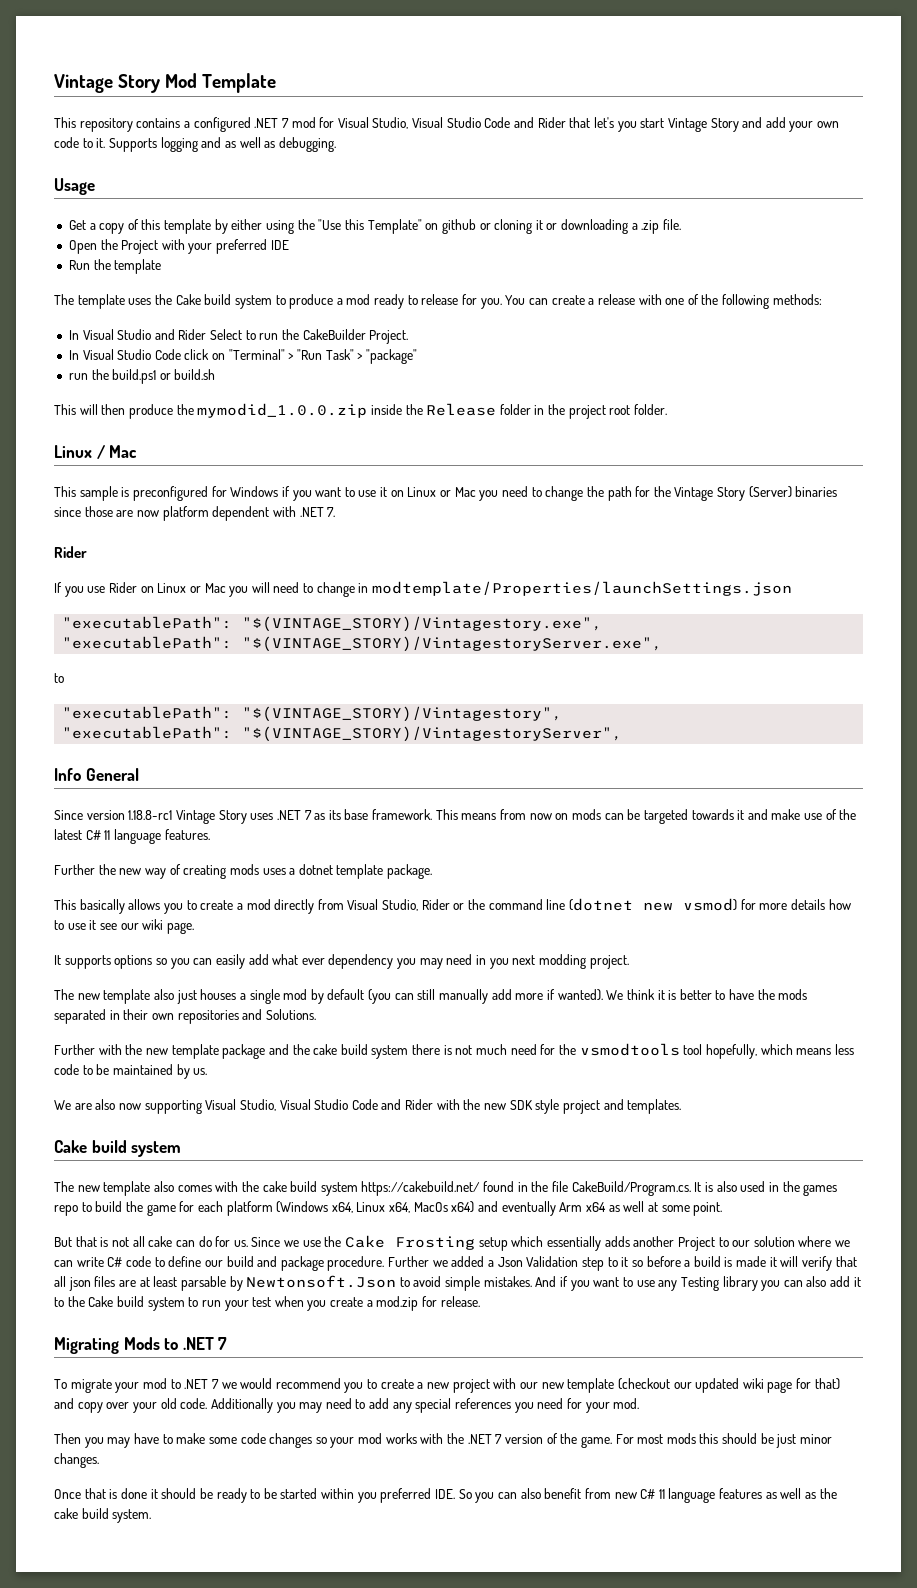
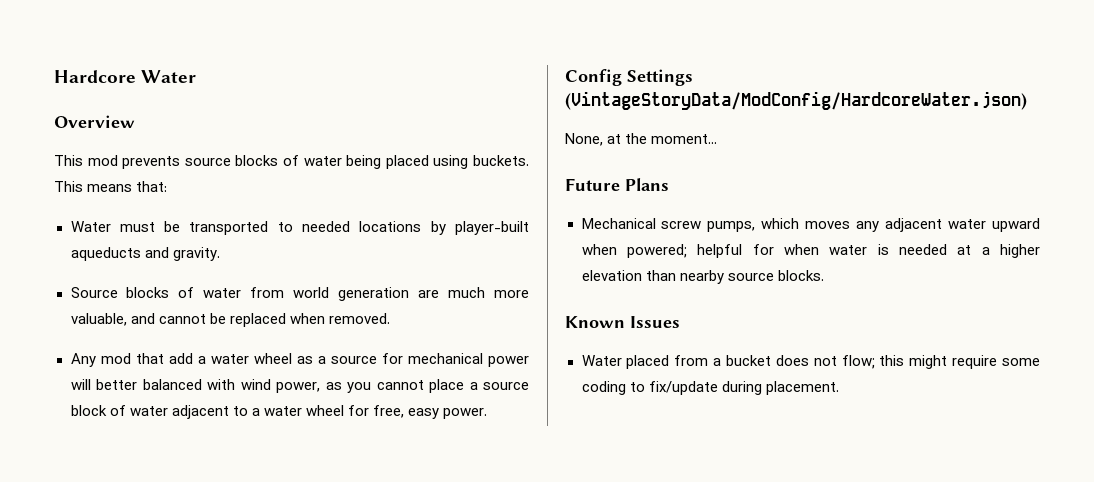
- Vintage Story Mod Template
- This repository contains a configured .NET 7 mod for Visual Studio, Visual Studio Code and Rider that let's you start Vintage Story and add your own code to it. Supports logging and as well as debugging.
- Usage
- Get a copy of this template by either using the "Use this Template" on github or cloning it or downloading a .zip file.
- Open the Project with your preferred IDE
- Run the template
- The template uses the Cake build system to produce a mod ready to release for you. You can create a release with one of the following methods:
- In Visual Studio and Rider Select to run the CakeBuilder Project.
- In Visual Studio Code click on "Terminal" > "Run Task" > "package"
- run the build.ps1 or build.sh
- This will then produce the mymodid_1.0.0.zip inside the Release folder in the project root folder.
- Linux / Mac
- This sample is preconfigured for Windows if you want to use it on Linux or Mac you need to change the path for the Vintage Story (Server) binaries since those are now platform dependent with .NET 7.
- Rider
- If you use Rider on Linux or Mac you will need to change in modtemplate/Properties/launchSettings.json
- "executablePath": "$(VINTAGE_STORY)/Vintagestory.exe",
- "executablePath": "$(VINTAGE_STORY)/VintagestoryServer.exe",
- to
- "executablePath": "$(VINTAGE_STORY)/Vintagestory",
- "executablePath": "$(VINTAGE_STORY)/VintagestoryServer",
- Info General
- Since version 1.18.8-rc1 Vintage Story uses .NET 7 as its base framework. This means from now on mods can be targeted towards it and make use of the latest C# 11 language features.
- Further the new way of creating mods uses a dotnet template package.
- This basically allows you to create a mod directly from Visual Studio, Rider or the command line (dotnet new vsmod) for more details how to use it see our wiki page.
- It supports options so you can easily add what ever dependency you may need in you next modding project.
- The new template also just houses a single mod by default (you can still manually add more if wanted). We think it is better to have the mods separated in their own repositories and Solutions.
- Further with the new template package and the cake build system there is not much need for the vsmodtools tool hopefully, which means less code to be maintained by us.
- We are also now supporting Visual Studio, Visual Studio Code and Rider with the new SDK style project and templates.
- Cake build system
- The new template also comes with the cake build system https://cakebuild.net/ found in the file CakeBuild/Program.cs. It is also used in the games repo to build the game for each platform (Windows x64, Linux x64, MacOs x64) and eventually Arm x64 as well at some point.
- But that is not all cake can do for us. Since we use the Cake Frosting setup which essentially adds another Project to our solution where we can write C# code to define our build and package procedure. Further we added a Json Validation step to it so before a build is made it will verify that all json files are at least parsable by Newtonsoft.Json to avoid simple mistakes. And if you want to use any Testing library you can also add it to the Cake build system to run your test when you create a mod.zip for release.
- Migrating Mods to .NET 7
- To migrate your mod to .NET 7 we would recommend you to create a new project with our new template (checkout our updated wiki page for that) and copy over your old code. Additionally you may need to add any special references you need for your mod.
- Then you may have to make some code changes so your mod works with the .NET 7 version of the game. For most mods this should be just minor changes.
- Once that is done it should be ready to be started within you preferred IDE. So you can also benefit from new C# 11 language features as well as the cake build system.
+ Hardcore Water
+ Overview
+ This mod prevents source blocks of water being placed using buckets. This means that:
+ Water must be transported to needed locations by player-built aqueducts and gravity.
+ Source blocks of water from world generation are much more valuable, and cannot be replaced when removed.
+ Any mod that add a water wheel as a source for mechanical power will better balanced with wind power, as you cannot place a source block of water adjacent to a water wheel for free, easy power.
+ Config Settings (VintageStoryData/ModConfig/HardcoreWater.json)
+ None, at the moment...
+ Future Plans
+ Mechanical screw pumps, which moves any adjacent water upward when powered; helpful for when water is needed at a higher elevation than nearby source blocks.
+ Known Issues
+ Water placed from a bucket does not flow; this might require some coding to fix/update during placement.

